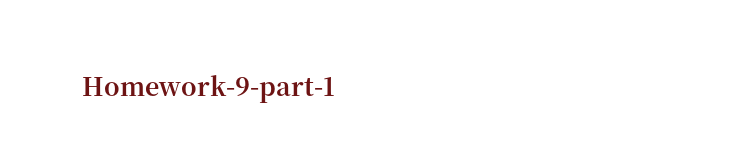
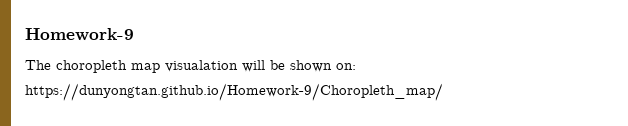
- Homework-9-part-1
+ Homework-9
+ The choropleth map visualation will be shown on: https://dunyongtan.github.io/Homework-9/Choropleth_map/

